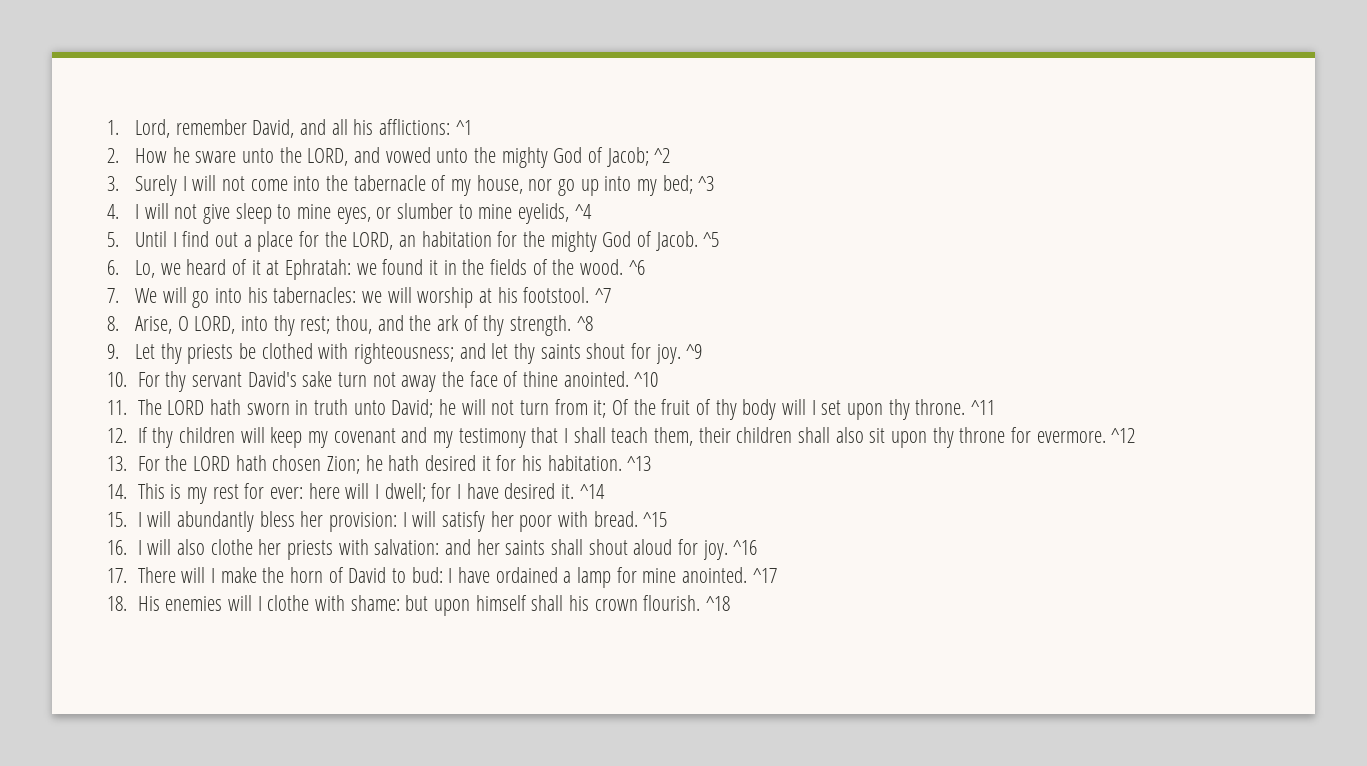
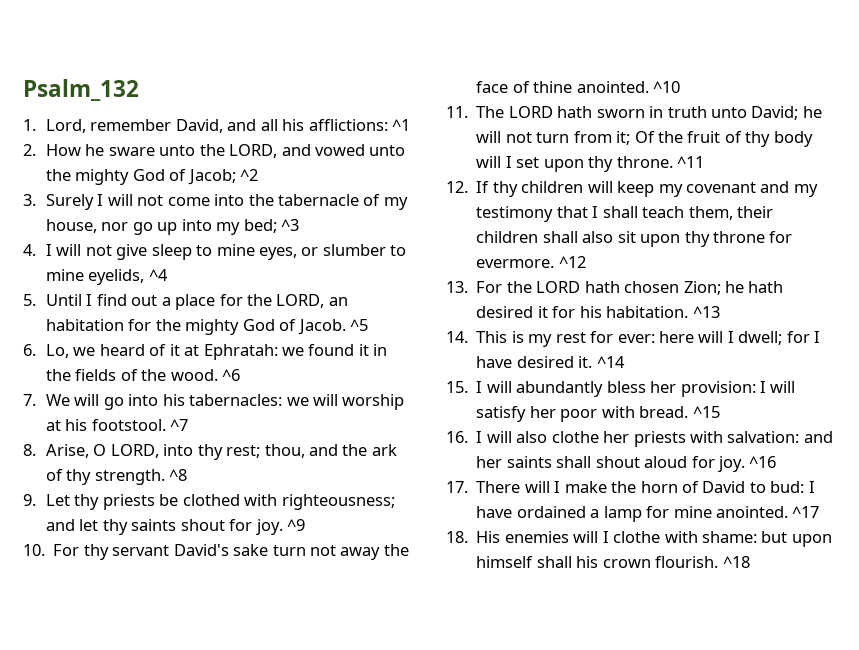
+ Psalm_132

